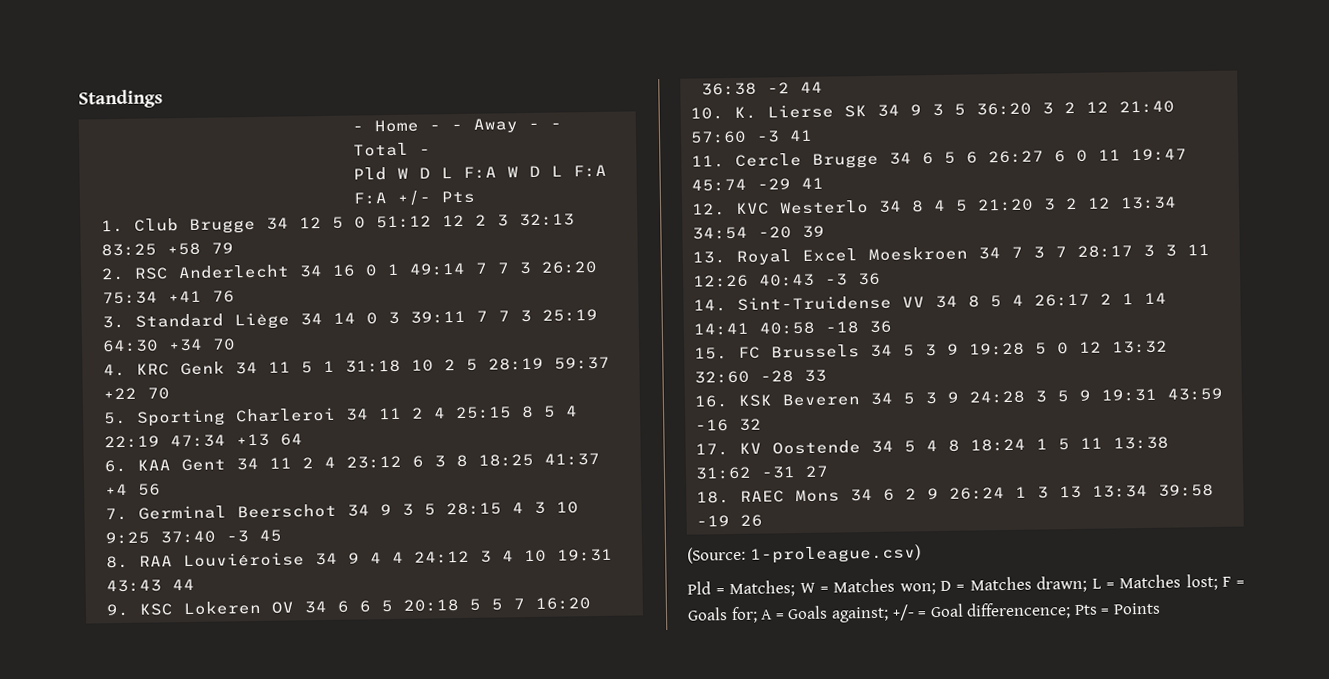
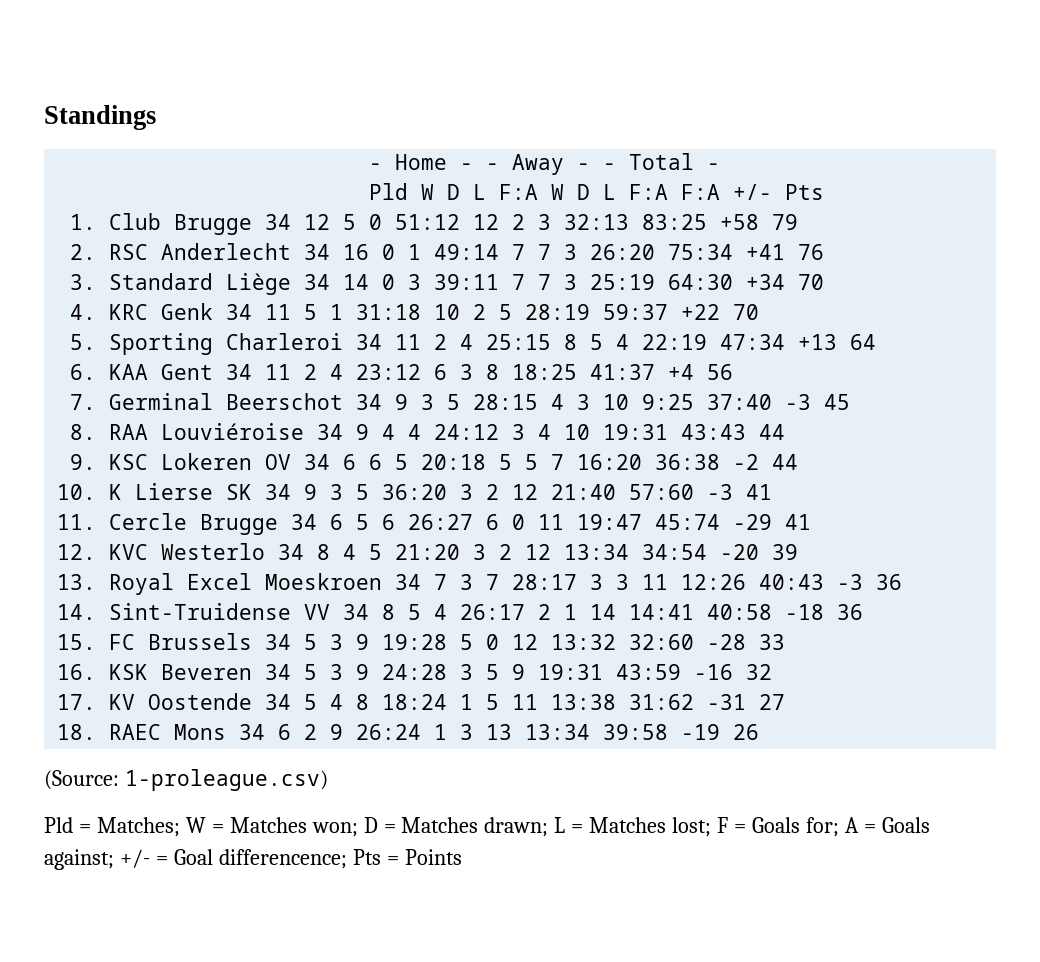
- 10. K. Lierse SK 34 9 3 5 36:20 3 2 12 21:40 57:60 -3 41
+ 10. K Lierse SK 34 9 3 5 36:20 3 2 12 21:40 57:60 -3 41

